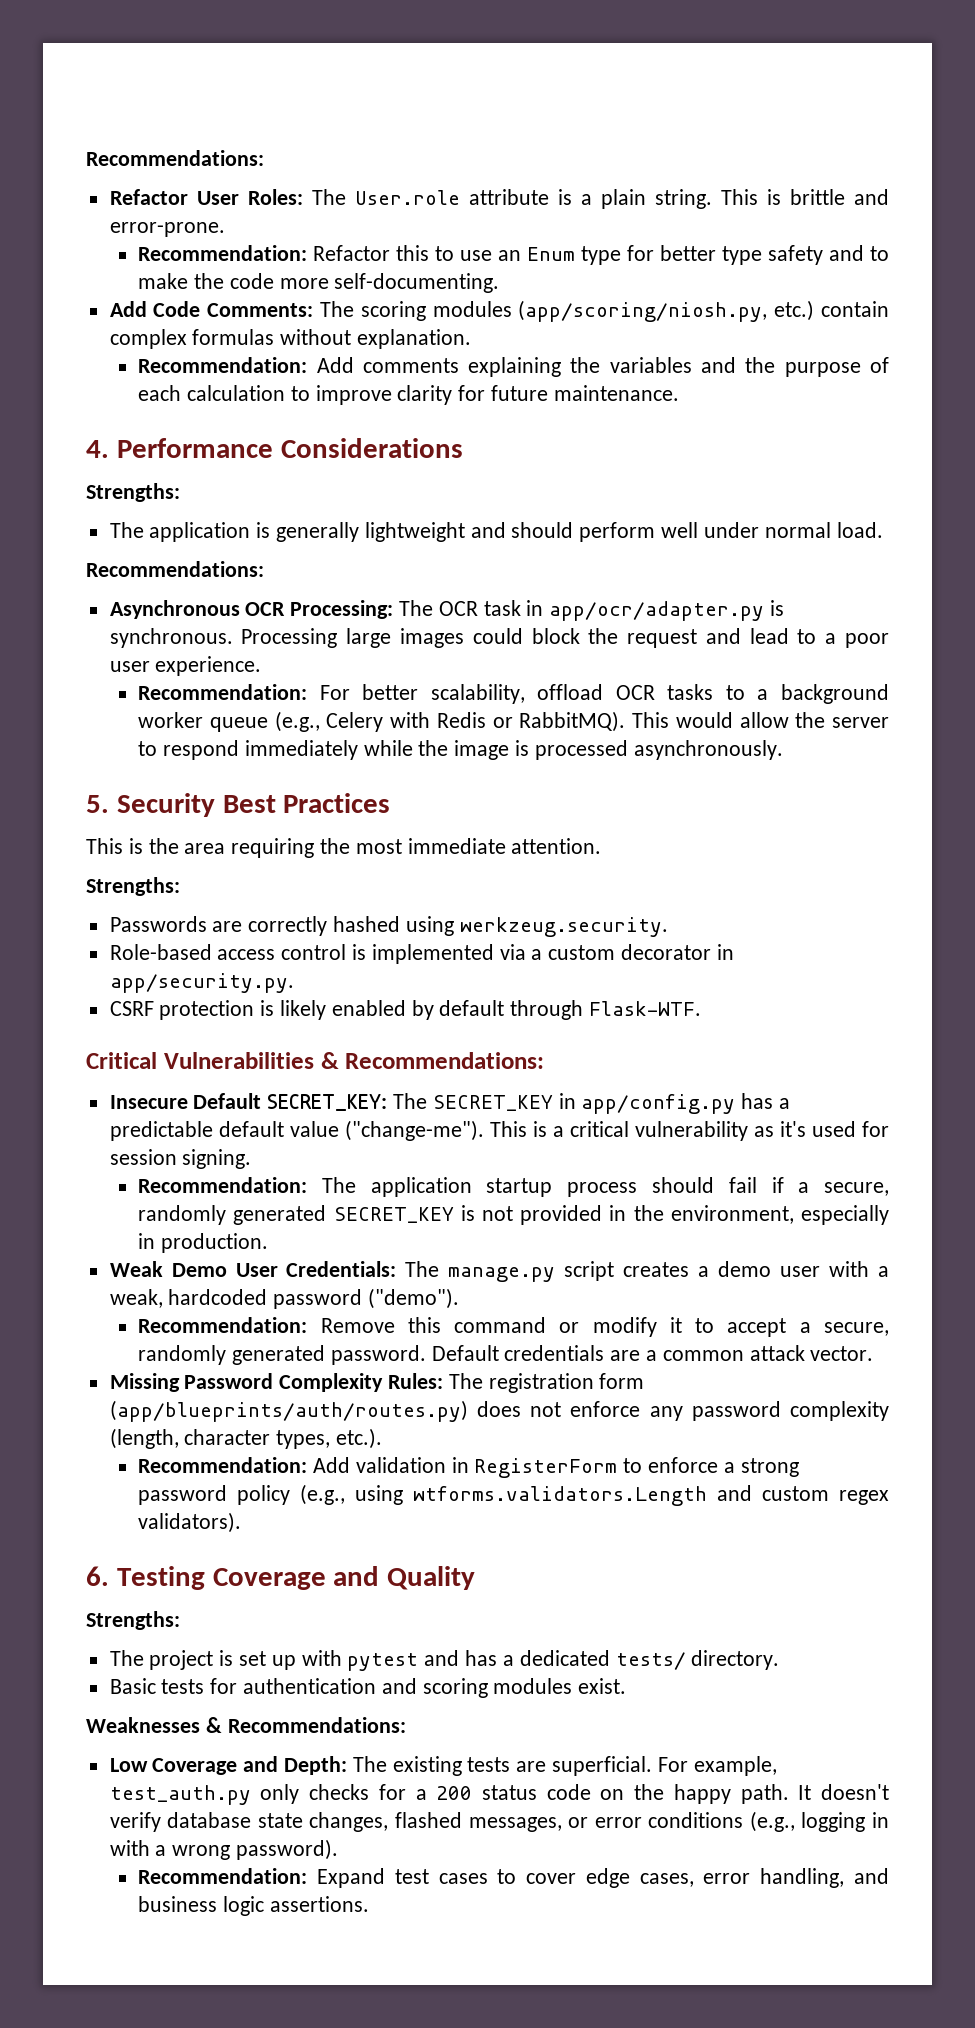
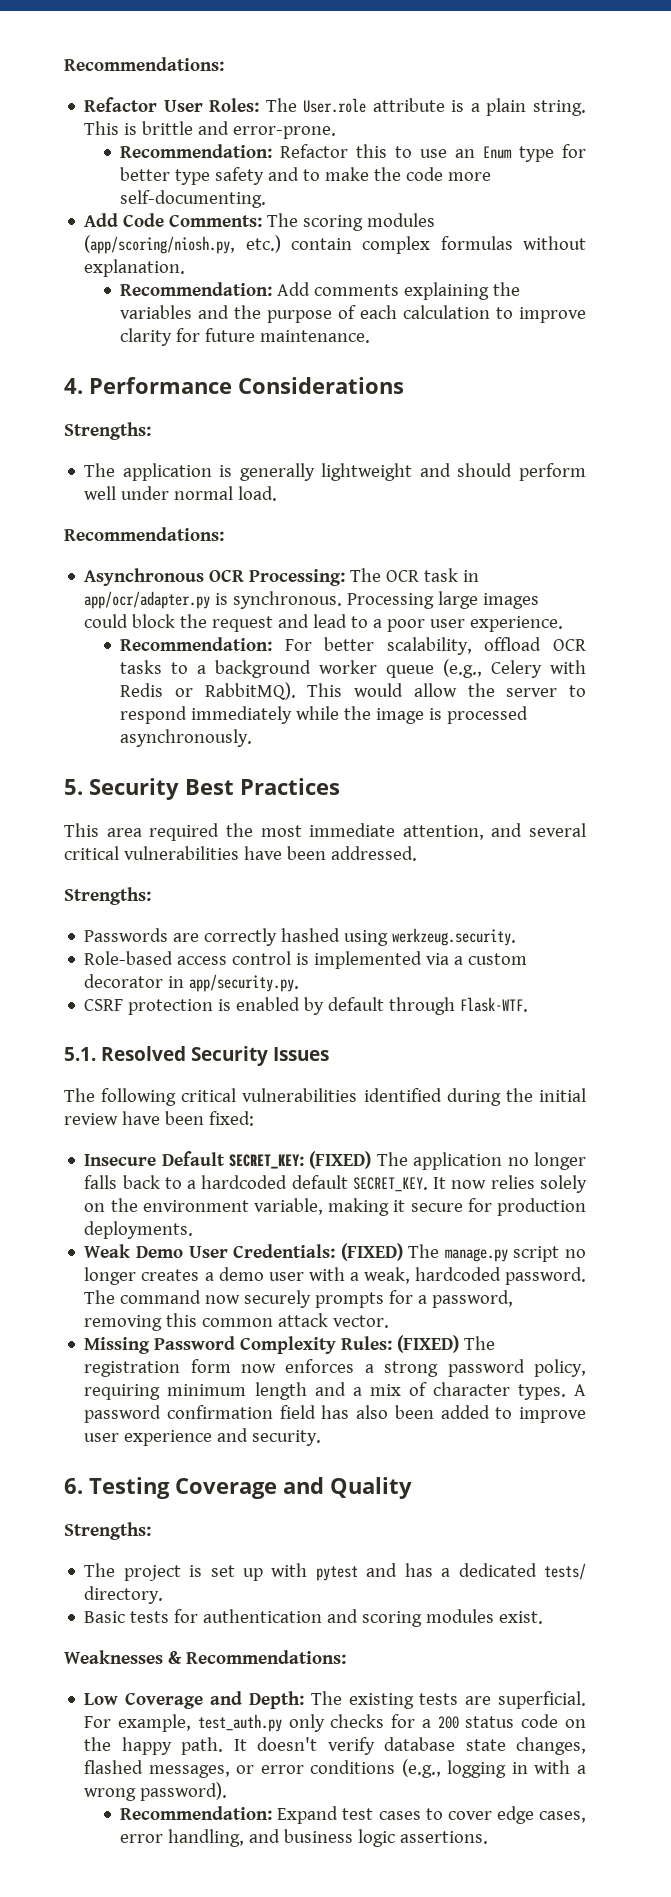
- This is the area requiring the most immediate attention.
+ This area required the most immediate attention, and several critical vulnerabilities have been addressed.
- CSRF protection is likely enabled by default through Flask-WTF.
+ CSRF protection is enabled by default through Flask-WTF.
- Critical Vulnerabilities & Recommendations:
- Insecure Default SECRET_KEY: The SECRET_KEY in app/config.py has a predictable default value ("change-me"). This is a critical vulnerability as it's used for session signing.
- Recommendation: The application startup process should fail if a secure, randomly generated SECRET_KEY is not provided in the environment, especially in production.
+ 5.1. Resolved Security Issues
+ The following critical vulnerabilities identified during the initial review have been fixed:
+ Insecure Default SECRET_KEY: (FIXED) The application no longer falls back to a hardcoded default SECRET_KEY. It now relies solely on the environment variable, making it secure for production deployments.
- Weak Demo User Credentials: The manage.py script creates a demo user with a weak, hardcoded password ("demo").
- Recommendation: Remove this command or modify it to accept a secure, randomly generated password. Default credentials are a common attack vector.
+ Weak Demo User Credentials: (FIXED) The manage.py script no longer creates a demo user with a weak, hardcoded password. The command now securely prompts for a password, removing this common attack vector.
- Missing Password Complexity Rules: The registration form (app/blueprints/auth/routes.py) does not enforce any password complexity (length, character types, etc.).
- Recommendation: Add validation in RegisterForm to enforce a strong password policy (e.g., using wtforms.validators.Length and custom regex validators).
+ Missing Password Complexity Rules: (FIXED) The registration form now enforces a strong password policy, requiring minimum length and a mix of character types. A password confirmation field has also been added to improve user experience and security.

